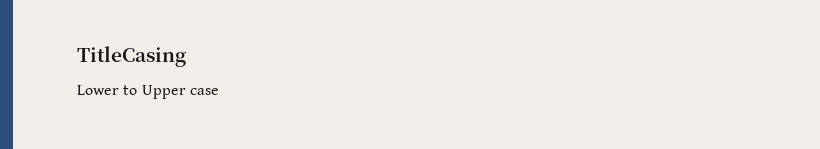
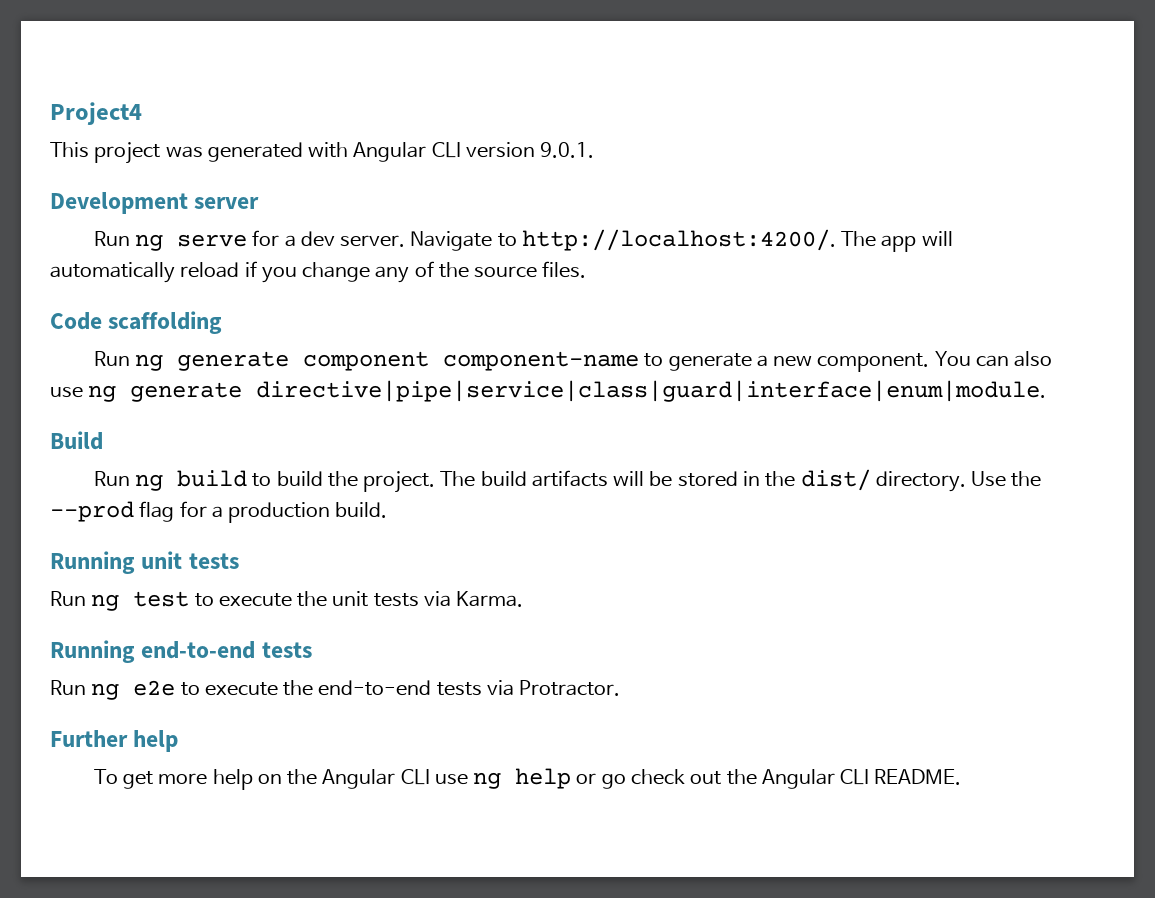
- TitleCasing
- Lower to Upper case
+ Project4
+ This project was generated with Angular CLI version 9.0.1.
+ Development server
+ Run ng serve for a dev server. Navigate to http://localhost:4200/. The app will automatically reload if you change any of the source files.
+ Code scaffolding
+ Run ng generate component component-name to generate a new component. You can also use ng generate directive|pipe|service|class|guard|interface|enum|module.
+ Build
+ Run ng build to build the project. The build artifacts will be stored in the dist/ directory. Use the --prod flag for a production build.
+ Running unit tests
+ Run ng test to execute the unit tests via Karma.
+ Running end-to-end tests
+ Run ng e2e to execute the end-to-end tests via Protractor.
+ Further help
+ To get more help on the Angular CLI use ng help or go check out the Angular CLI README.

